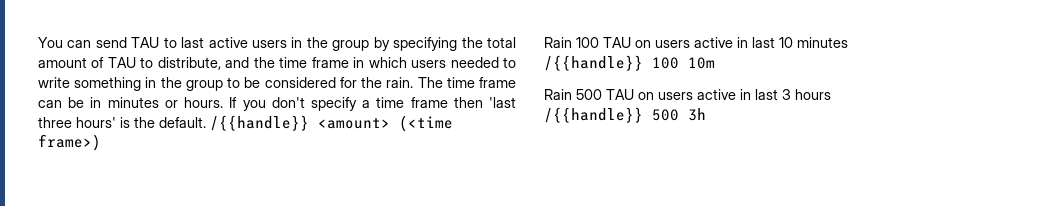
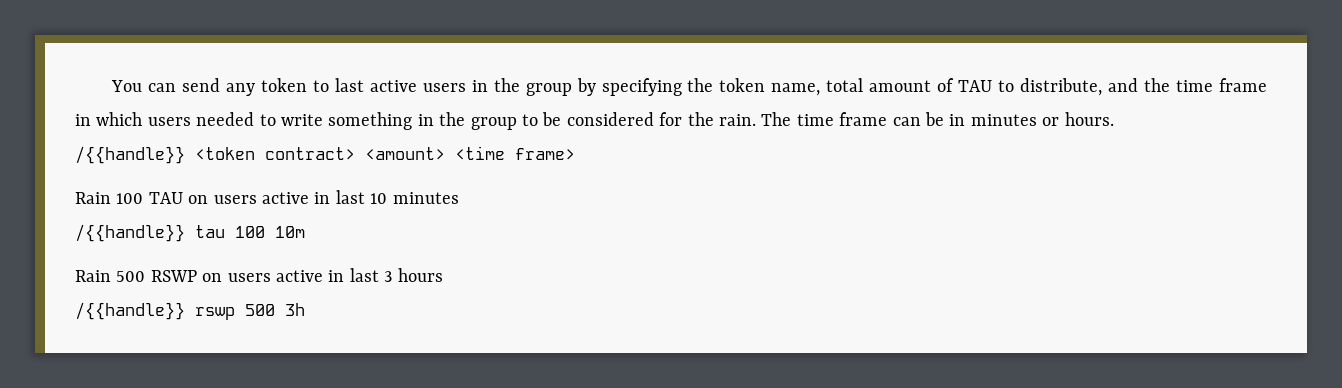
- You can send TAU to last active users in the group by specifying the total amount of TAU to distribute, and the time frame in which users needed to write something in the group to be considered for the rain.
+ You can send any token to last active users in the group by specifying the token name, total amount of TAU to distribute, and the time frame in which users needed to write something in the group to be considered for the rain.
- The time frame can be in minutes or hours. If you don't specify a time frame then 'last three hours' is the default. /{{handle}} <amount> (<time frame>)
+ The time frame can be in minutes or hours.
+ /{{handle}} <token contract> <amount> <time frame>
- /{{handle}} 100 10m
+ /{{handle}} tau 100 10m
- Rain 500 TAU on users active in last 3 hours
+ Rain 500 RSWP on users active in last 3 hours
- /{{handle}} 500 3h
+ /{{handle}} rswp 500 3h

